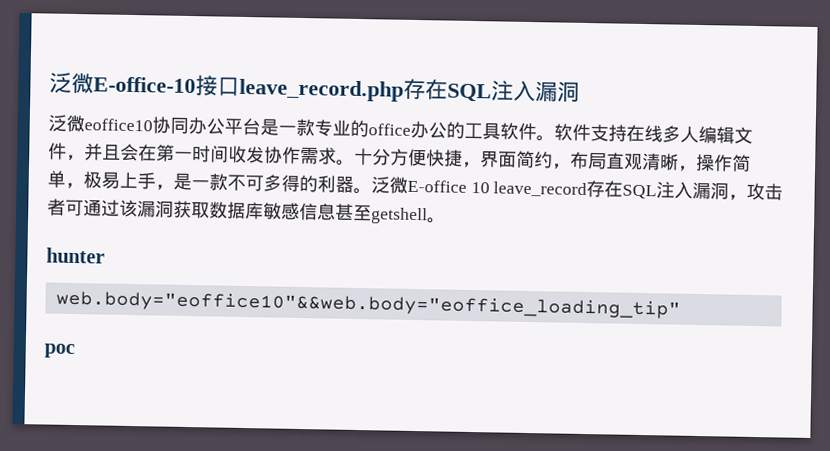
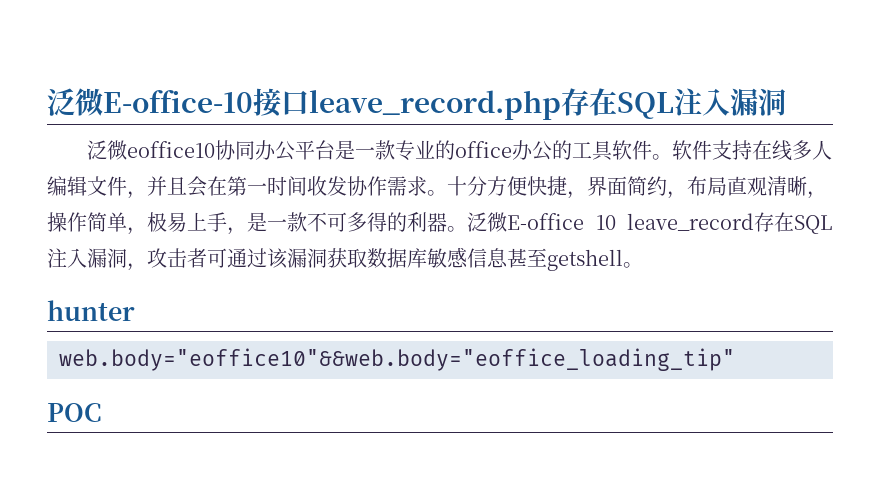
- poc
+ POC

